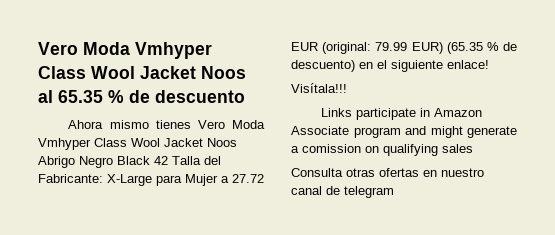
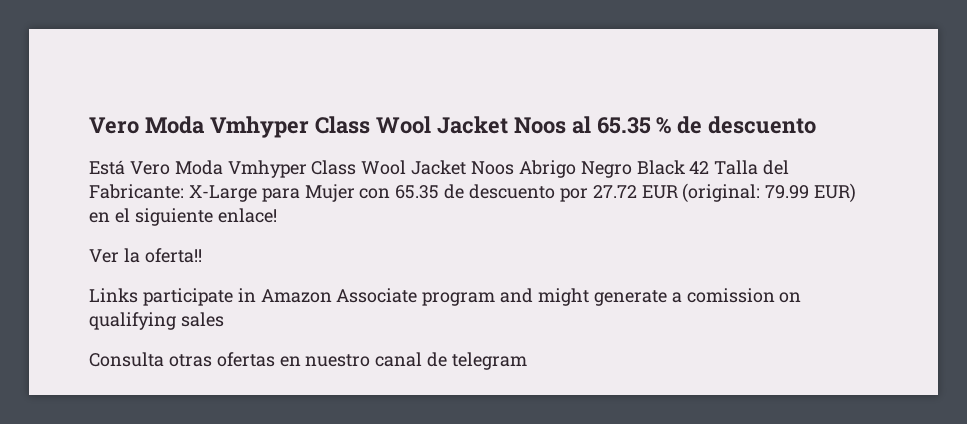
- Ahora mismo tienes Vero Moda Vmhyper Class Wool Jacket Noos Abrigo Negro Black 42 Talla del Fabricante: X-Large para Mujer a 27.72 EUR (original: 79.99 EUR) (65.35 % de descuento) en el siguiente enlace!
+ Está Vero Moda Vmhyper Class Wool Jacket Noos Abrigo Negro Black 42 Talla del Fabricante: X-Large para Mujer con 65.35 de descuento por 27.72 EUR (original: 79.99 EUR) en el siguiente enlace!
- Visítala!!!
+ Ver la oferta!!

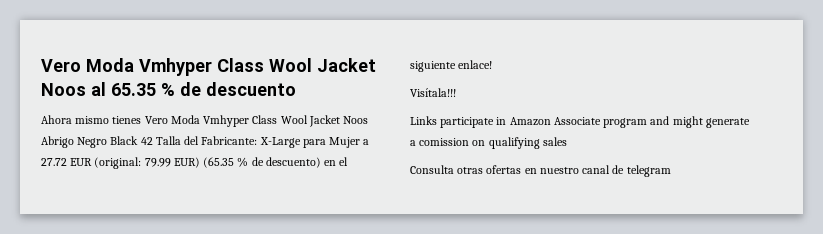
- Está Vero Moda Vmhyper Class Wool Jacket Noos Abrigo Negro Black 42 Talla del Fabricante: X-Large para Mujer con 65.35 de descuento por 27.72 EUR (original: 79.99 EUR) en el siguiente enlace!
+ Ahora mismo tienes Vero Moda Vmhyper Class Wool Jacket Noos Abrigo Negro Black 42 Talla del Fabricante: X-Large para Mujer a 27.72 EUR (original: 79.99 EUR) (65.35 % de descuento) en el siguiente enlace!
- Ver la oferta!!
+ Visítala!!!

